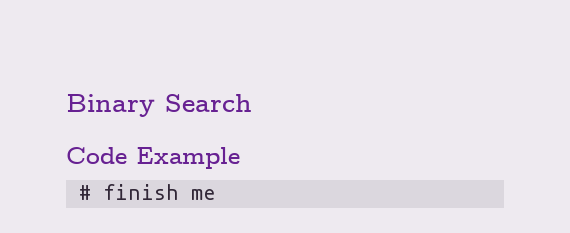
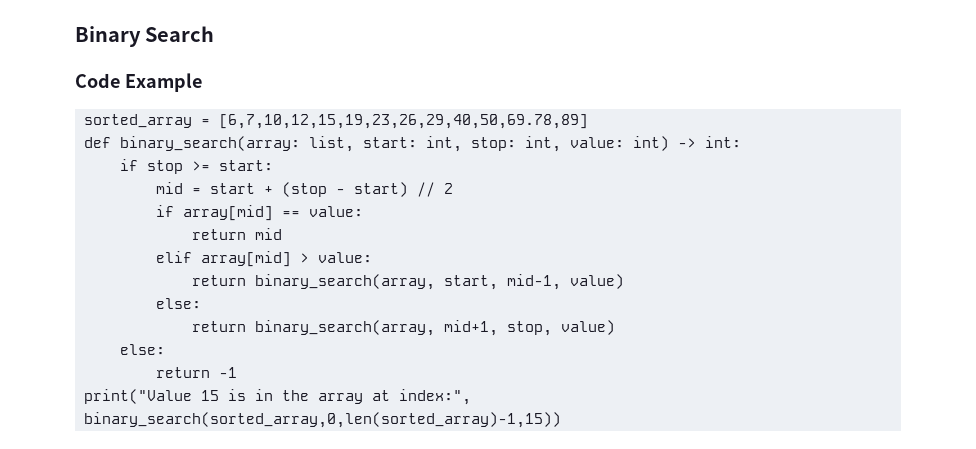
- # finish me
+ sorted_array = [6,7,10,12,15,19,23,26,29,40,50,69.78,89]
+ def binary_search(array: list, start: int, stop: int, value: int) -> int:
+ if stop >= start:
+ mid = start + (stop - start) // 2
+ if array[mid] == value:
+ return mid
+ elif array[mid] > value:
+ return binary_search(array, start, mid-1, value)
+ else:
+ return binary_search(array, mid+1, stop, value)
+ else:
+ return -1
+ print("Value 15 is in the array at index:", binary_search(sorted_array,0,len(sorted_array)-1,15))

